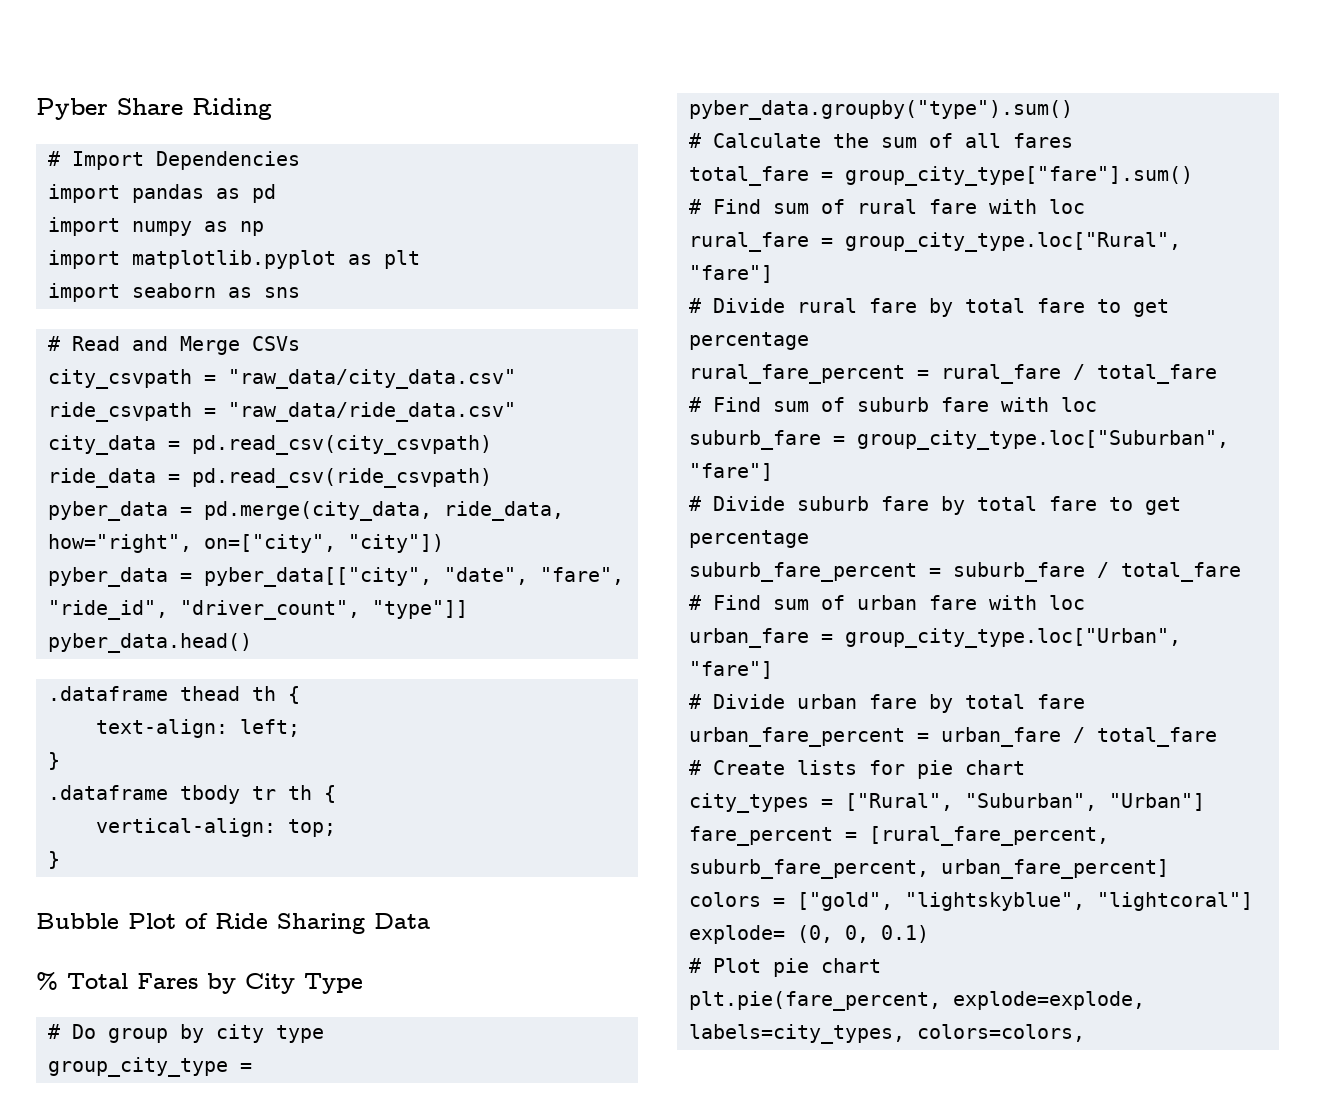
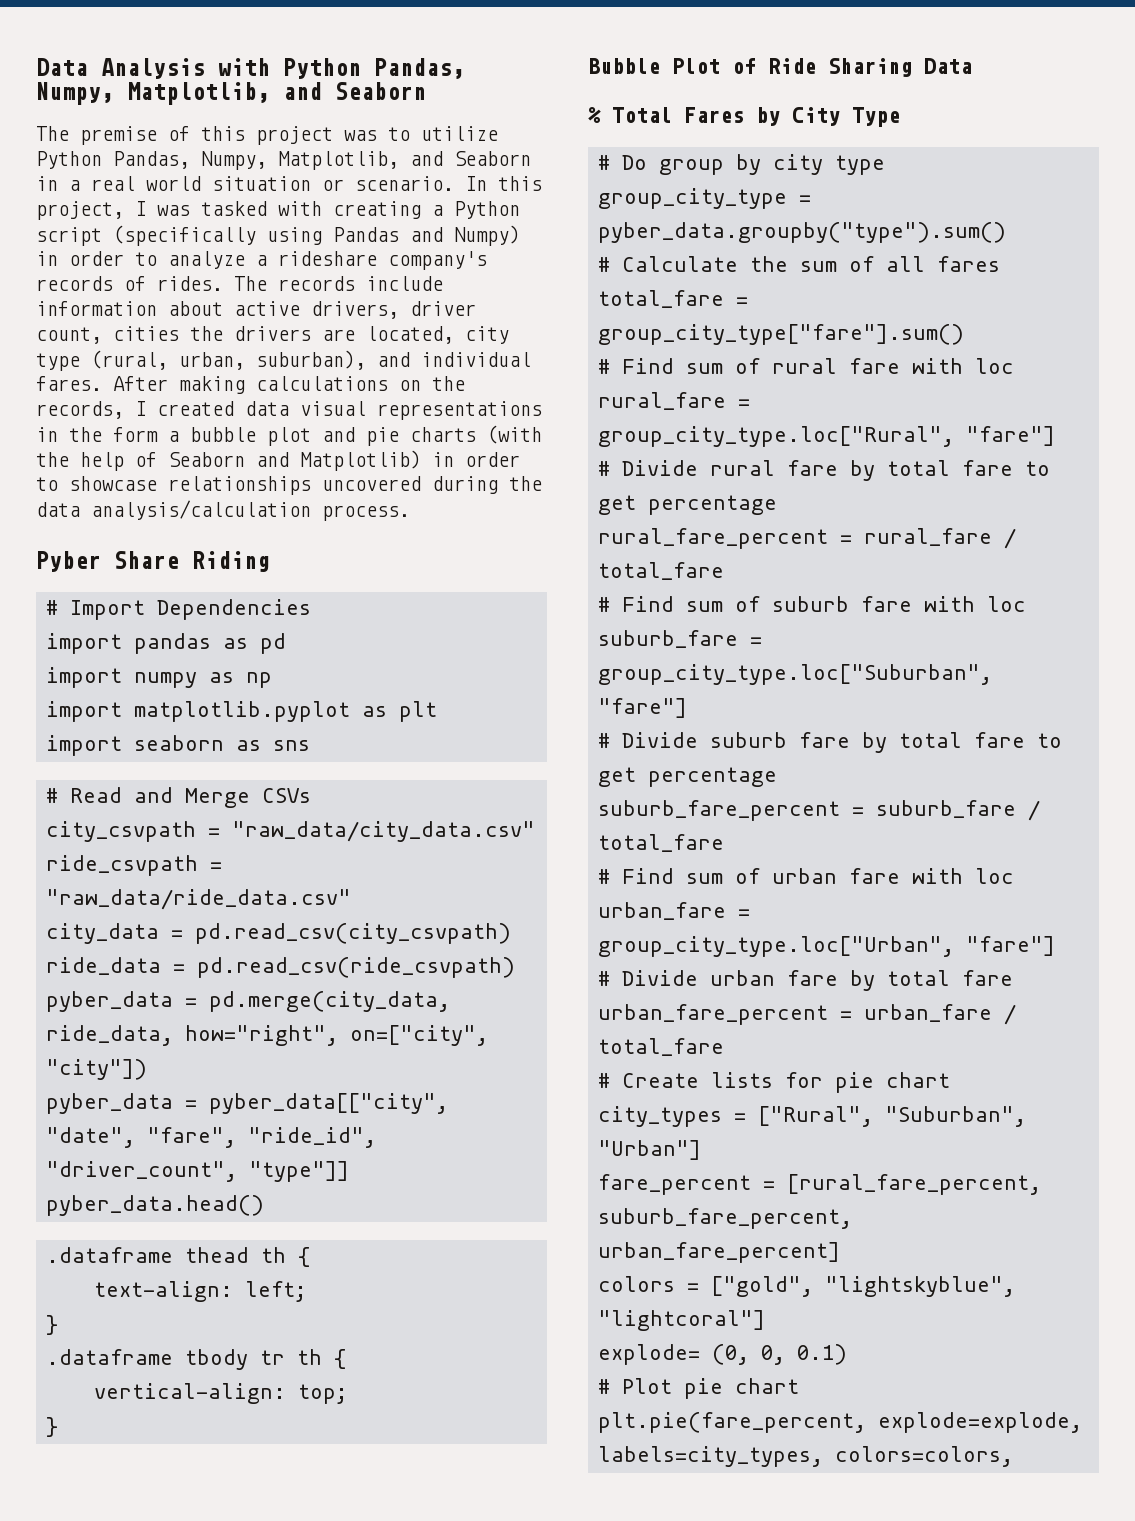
+ Data Analysis with Python Pandas, Numpy, Matplotlib, and Seaborn
+ The premise of this project was to utilize Python Pandas, Numpy, Matplotlib, and Seaborn in a real world situation or scenario. In this project, I was tasked with creating a Python script (specifically using Pandas and Numpy) in order to analyze a rideshare company's records of rides. The records include information about active drivers, driver count, cities the drivers are located, city type (rural, urban, suburban), and individual fares. After making calculations on the records, I created data visual representations in the form a bubble plot and pie charts (with the help of Seaborn and Matplotlib) in order to showcase relationships uncovered during the data analysis/calculation process.

